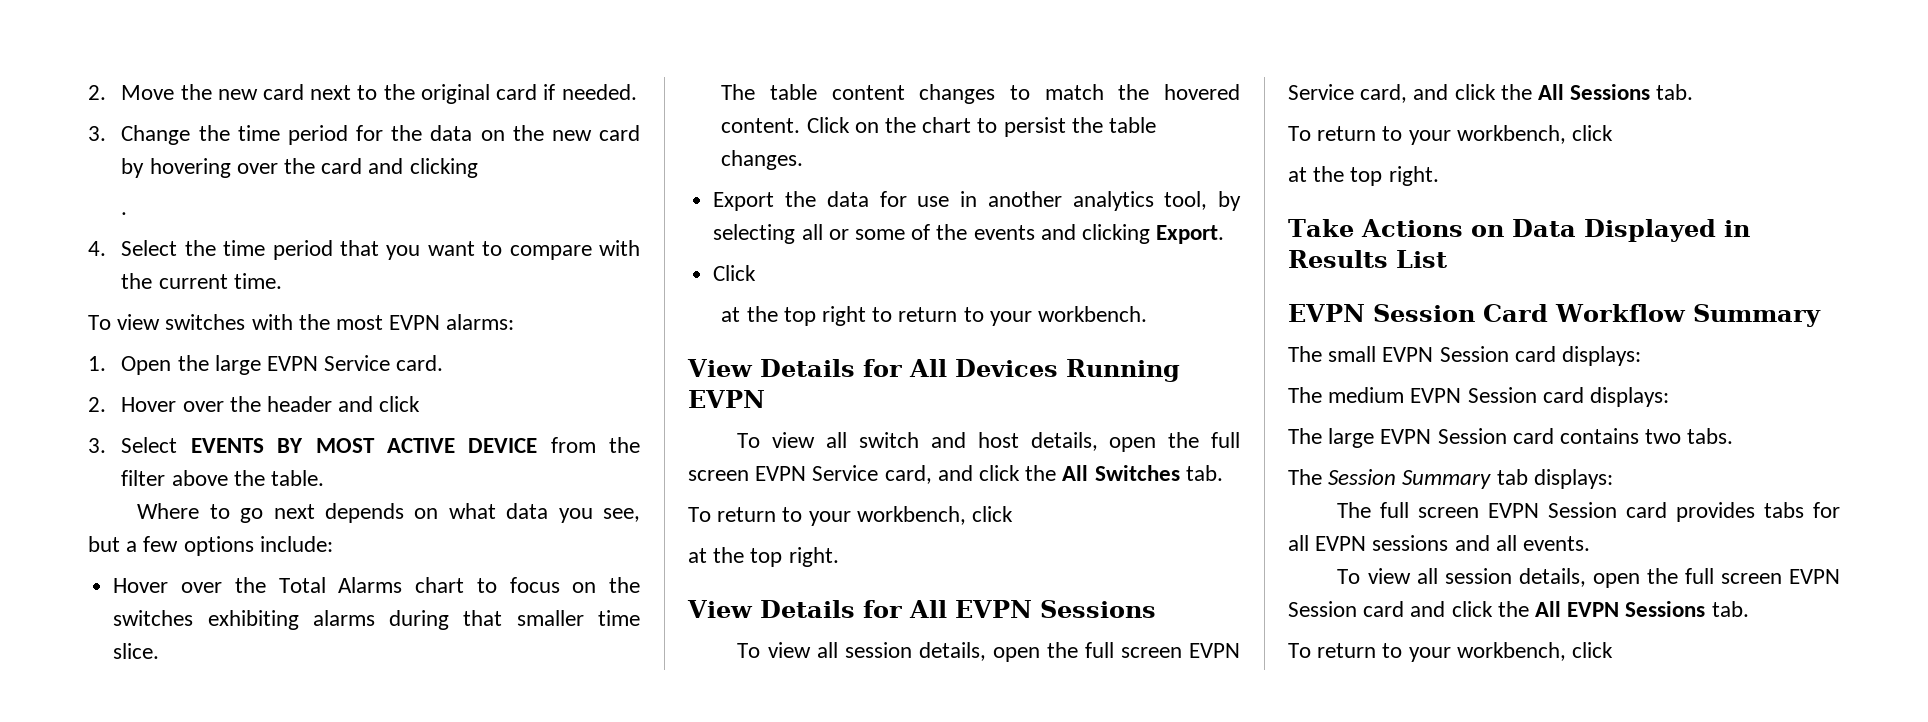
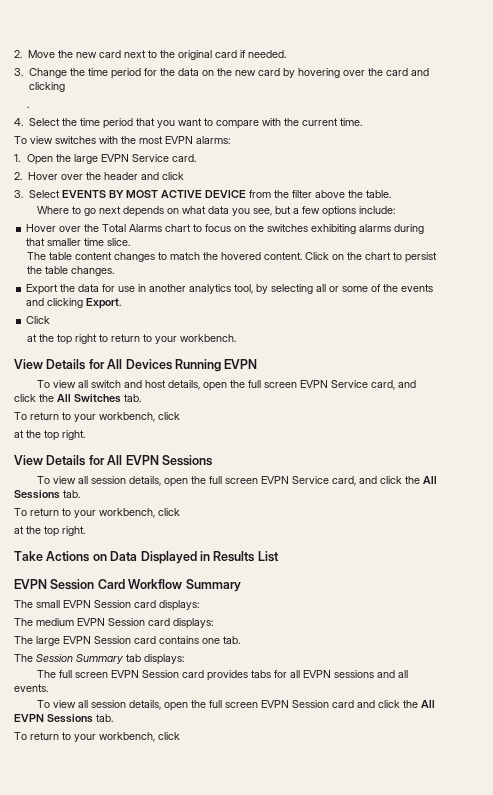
- The large EVPN Session card contains two tabs.
+ The large EVPN Session card contains one tab.

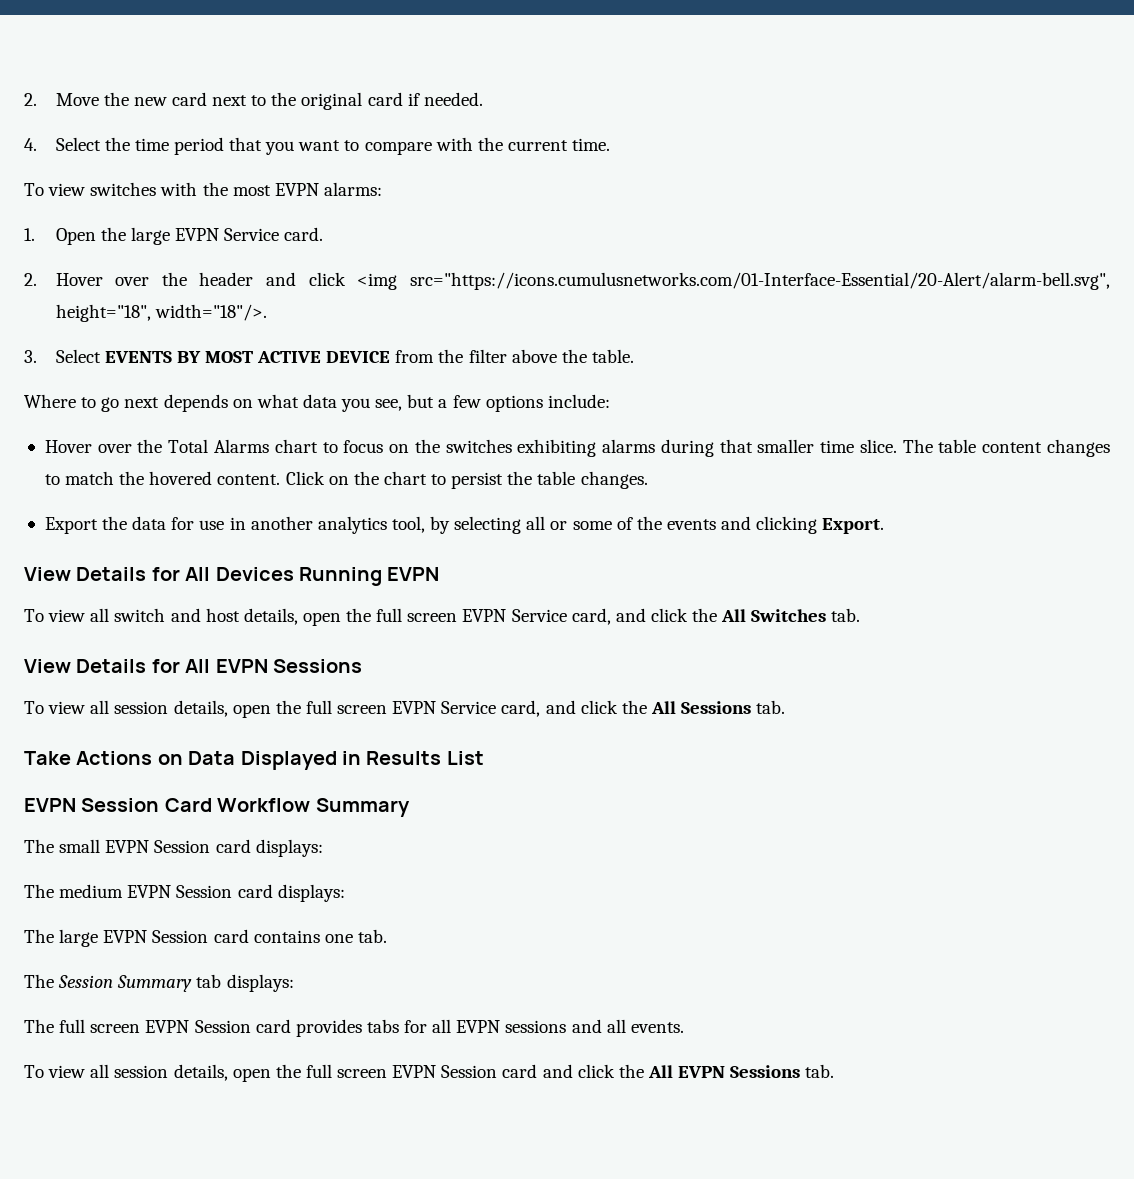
- 3. Change the time period for the data on the new card by hovering over the card and clicking
- .
- 2. Hover over the header and click
+ 2. Hover over the header and click <img src="https://icons.cumulusnetworks.com/01-Interface-Essential/20-Alert/alarm-bell.svg", height="18", width="18"/>.
- Hover over the Total Alarms chart to focus on the switches exhibiting alarms during that smaller time slice.
- The table content changes to match the hovered content.
+ Hover over the Total Alarms chart to focus on the switches exhibiting alarms during that smaller time slice. The table content changes to match the hovered content.
  Export the data for use in another analytics tool, by selecting all or some of the events and clicking Export.
- Click
- at the top right to return to your workbench.
  To view all switch and host details, open the full screen EVPN Service card, and click the All Switches tab.
- To return to your workbench, click
- at the top right.
  To view all session details, open the full screen EVPN Service card, and click the All Sessions tab.
- To return to your workbench, click
- at the top right.
  To view all session details, open the full screen EVPN Session card and click the All EVPN Sessions tab.
- To return to your workbench, click

